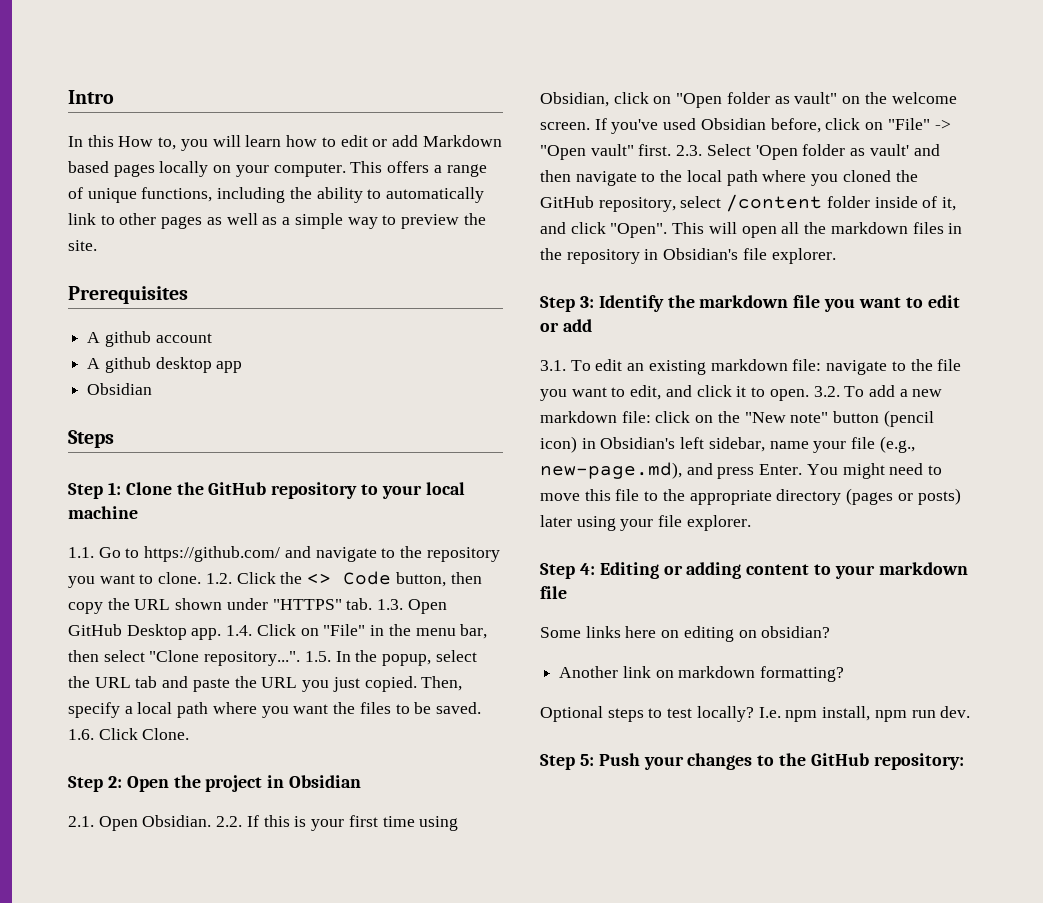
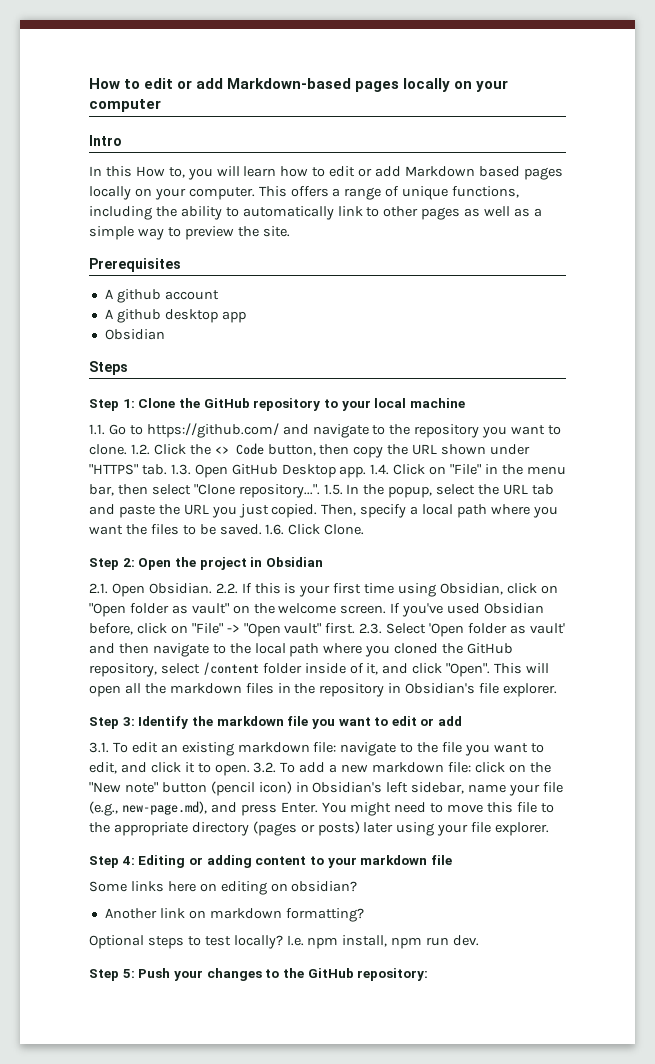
+ How to edit or add Markdown-based pages locally on your computer

